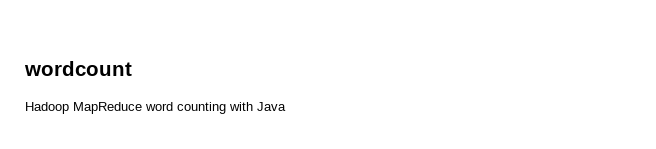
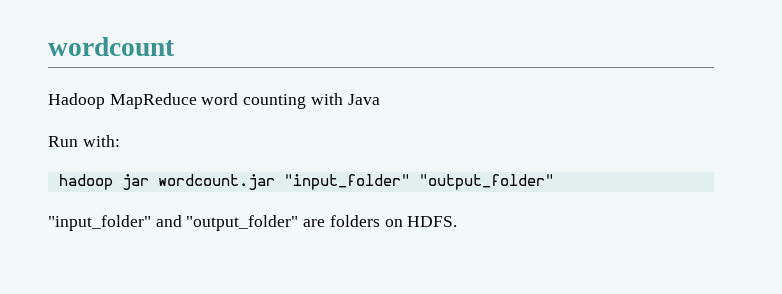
+ Run with:
+ hadoop jar wordcount.jar "input_folder" "output_folder"
+ "input_folder" and "output_folder" are folders on HDFS.

